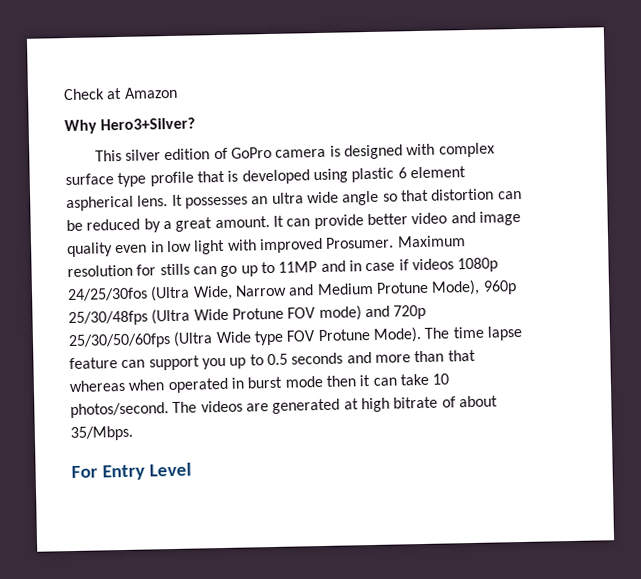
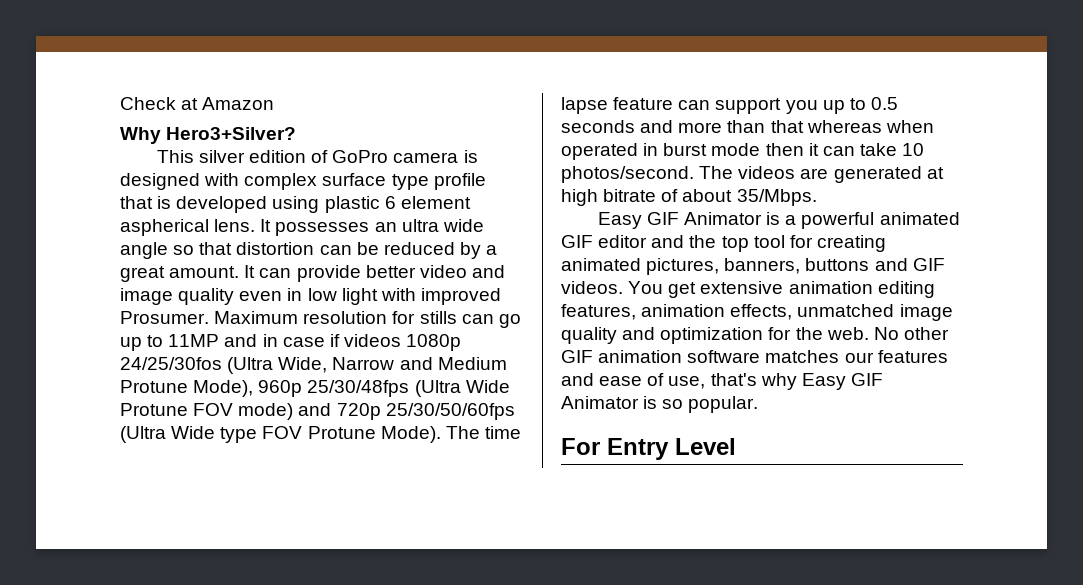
+ Easy GIF Animator is a powerful animated GIF editor and the top tool for creating animated pictures, banners, buttons and GIF videos. You get extensive animation editing features, animation effects, unmatched image quality and optimization for the web. No other GIF animation software matches our features and ease of use, that's why Easy GIF Animator is so popular.

